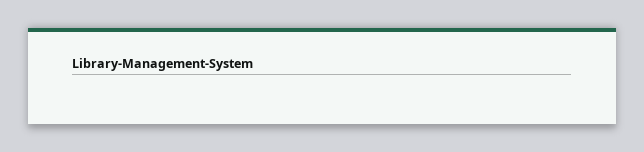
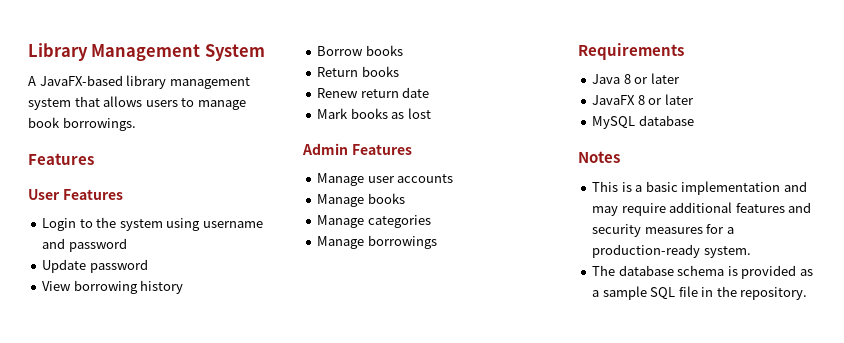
- Library-Management-System
+ Library Management System
+ A JavaFX-based library management system that allows users to manage book borrowings.
+ Features
+ User Features
+ Login to the system using username and password
+ Update password
+ View borrowing history
+ Borrow books
+ Return books
+ Renew return date
+ Mark books as lost
+ Admin Features
+ Manage user accounts
+ Manage books
+ Manage categories
+ Manage borrowings
+ Requirements
+ Java 8 or later
+ JavaFX 8 or later
+ MySQL database
+ Notes
+ This is a basic implementation and may require additional features and security measures for a production-ready system.
+ The database schema is provided as a sample SQL file in the repository.

